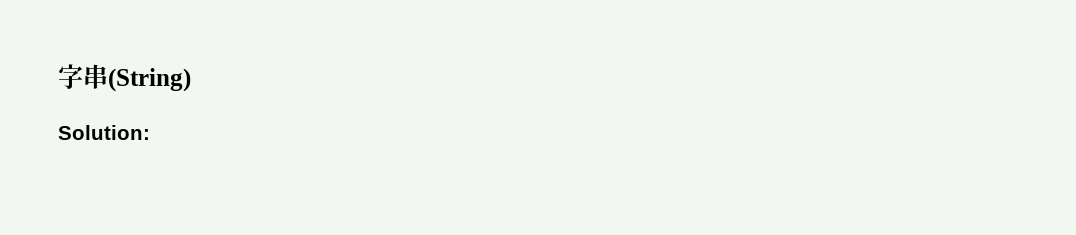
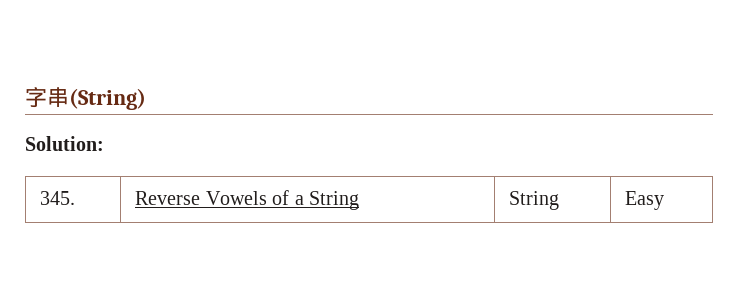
+ 345. | Reverse Vowels of a String | String | Easy

